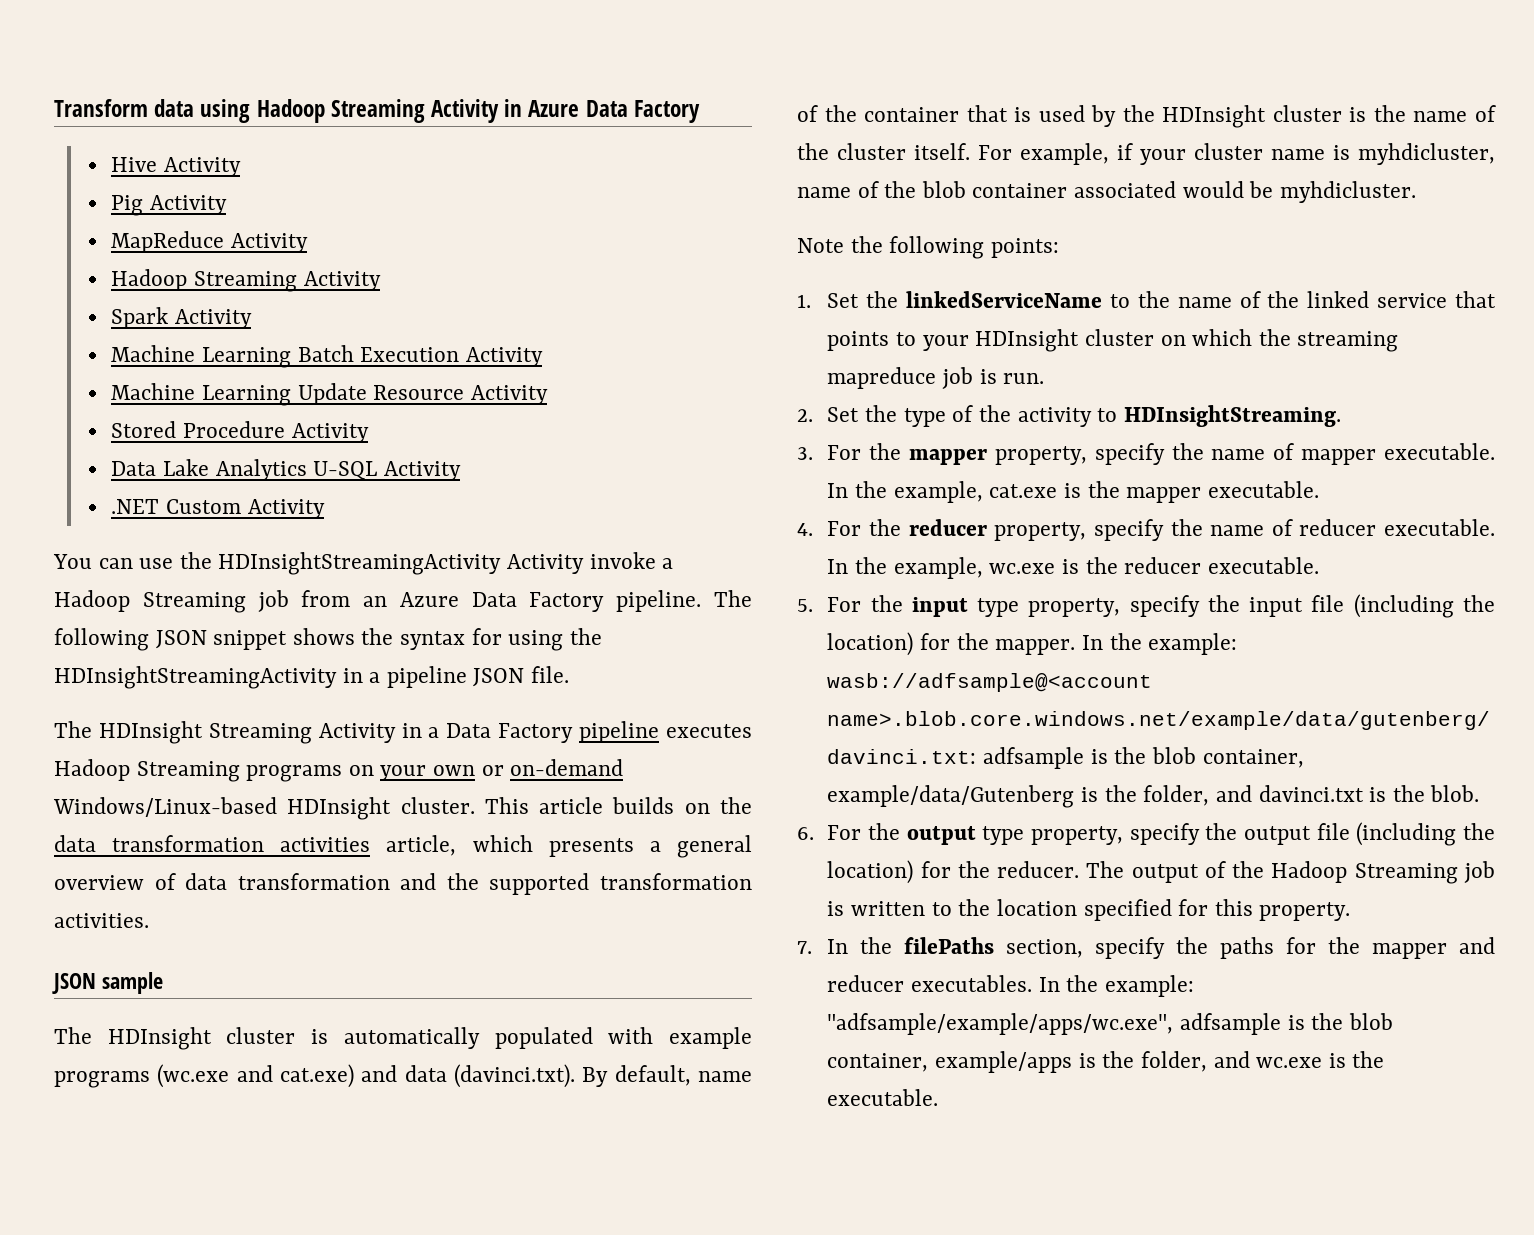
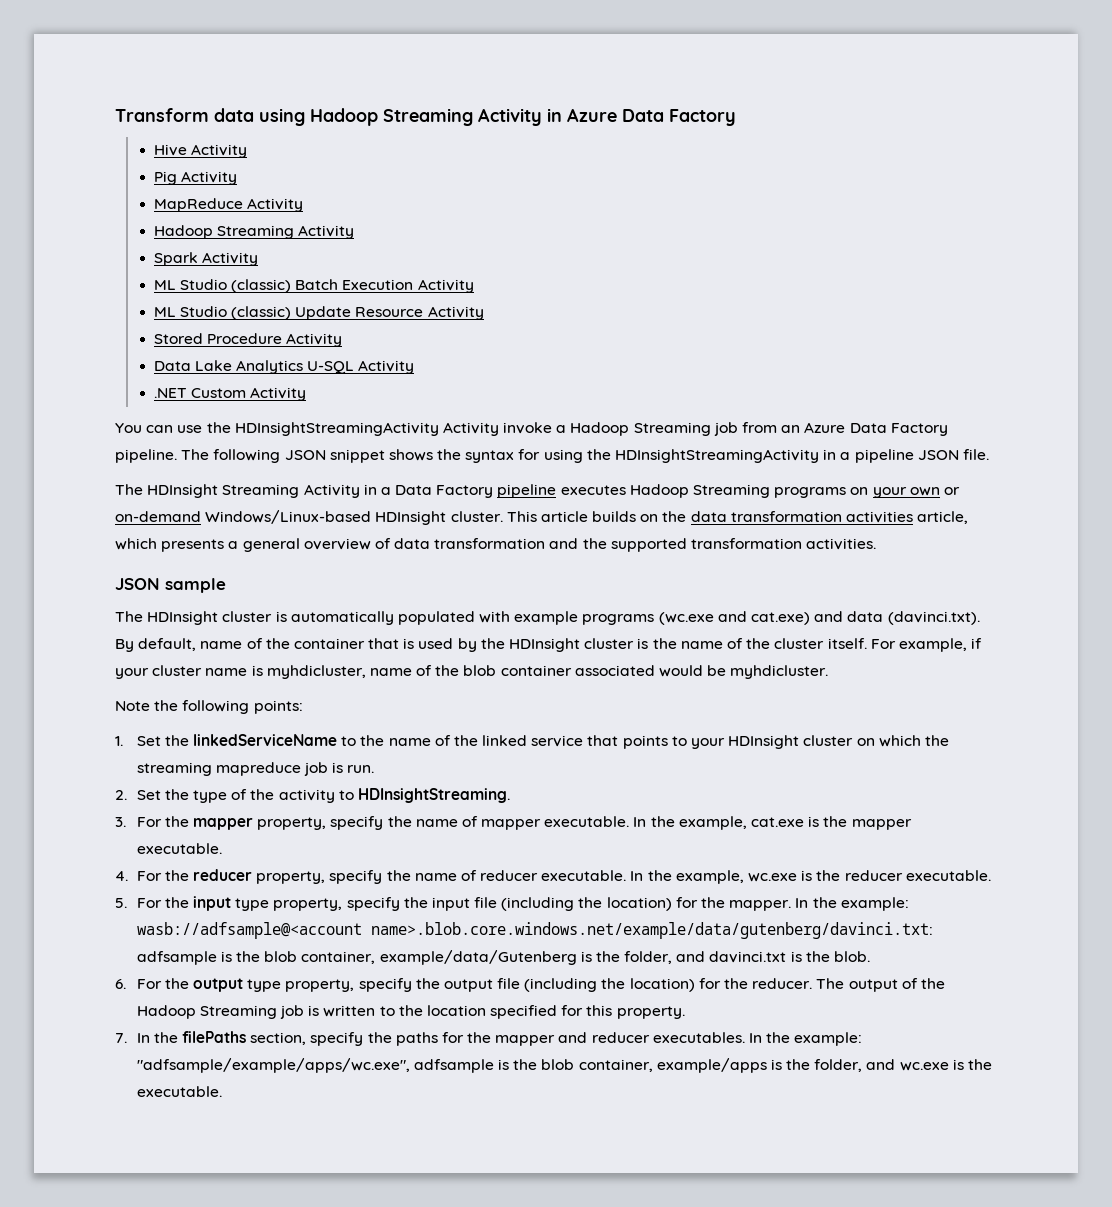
- Machine Learning Batch Execution Activity
+ ML Studio (classic) Batch Execution Activity
- Machine Learning Update Resource Activity
+ ML Studio (classic) Update Resource Activity

